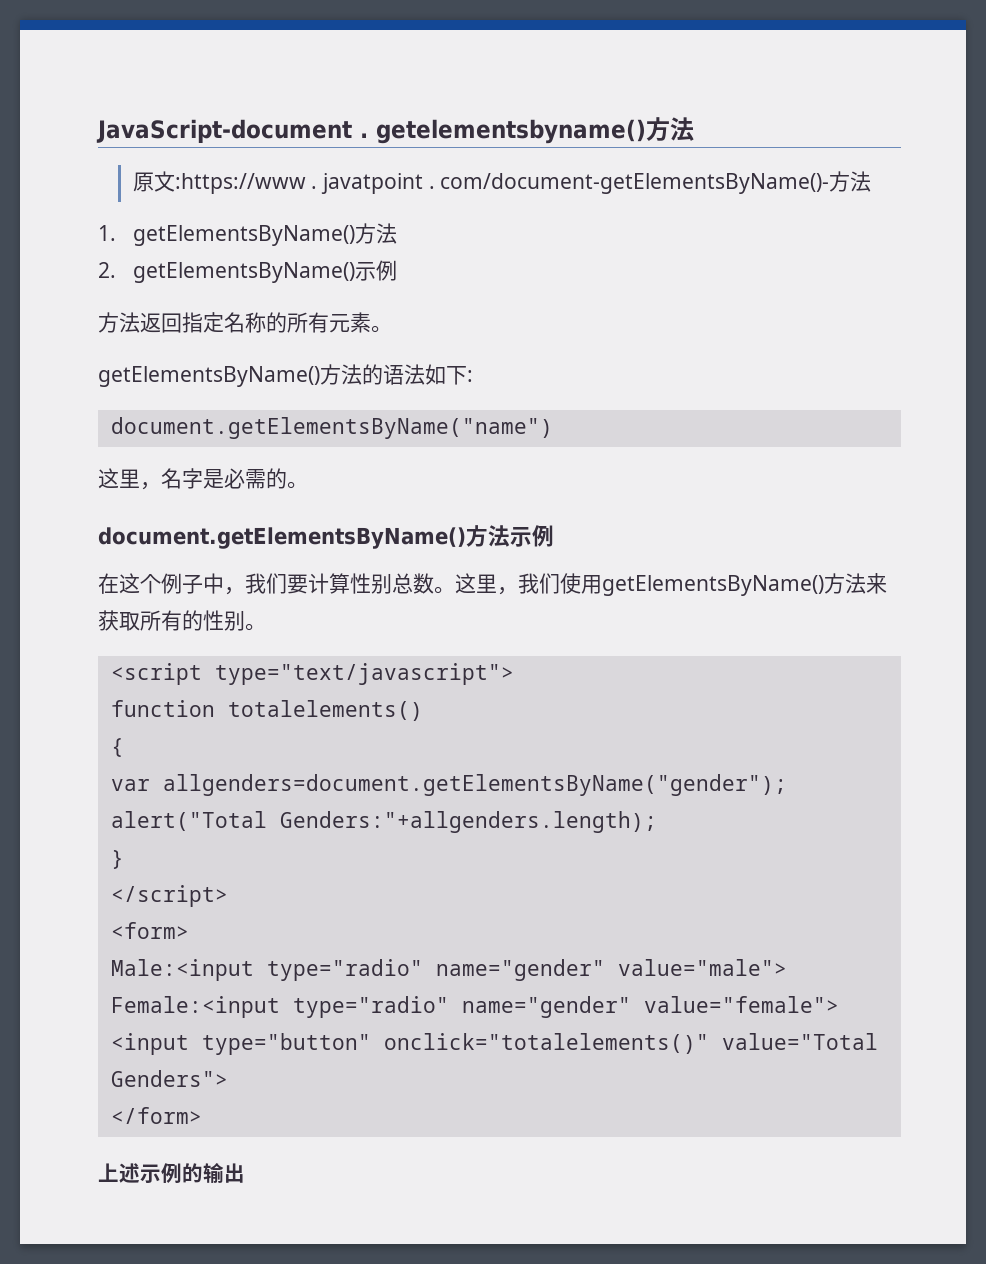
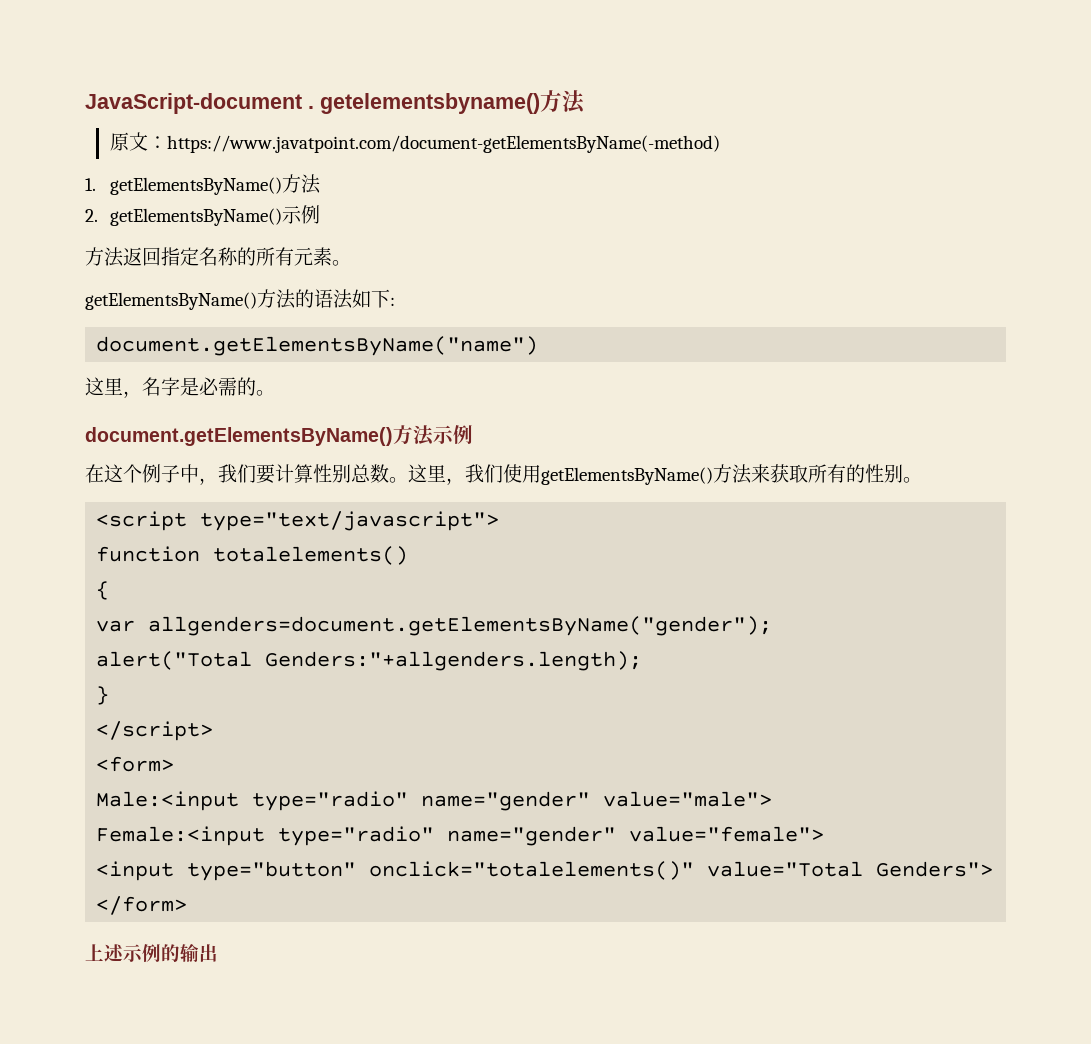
- 原文:https://www . javatpoint . com/document-getElementsByName()-方法
+ 原文：https://www.javatpoint.com/document-getElementsByName(-method)

